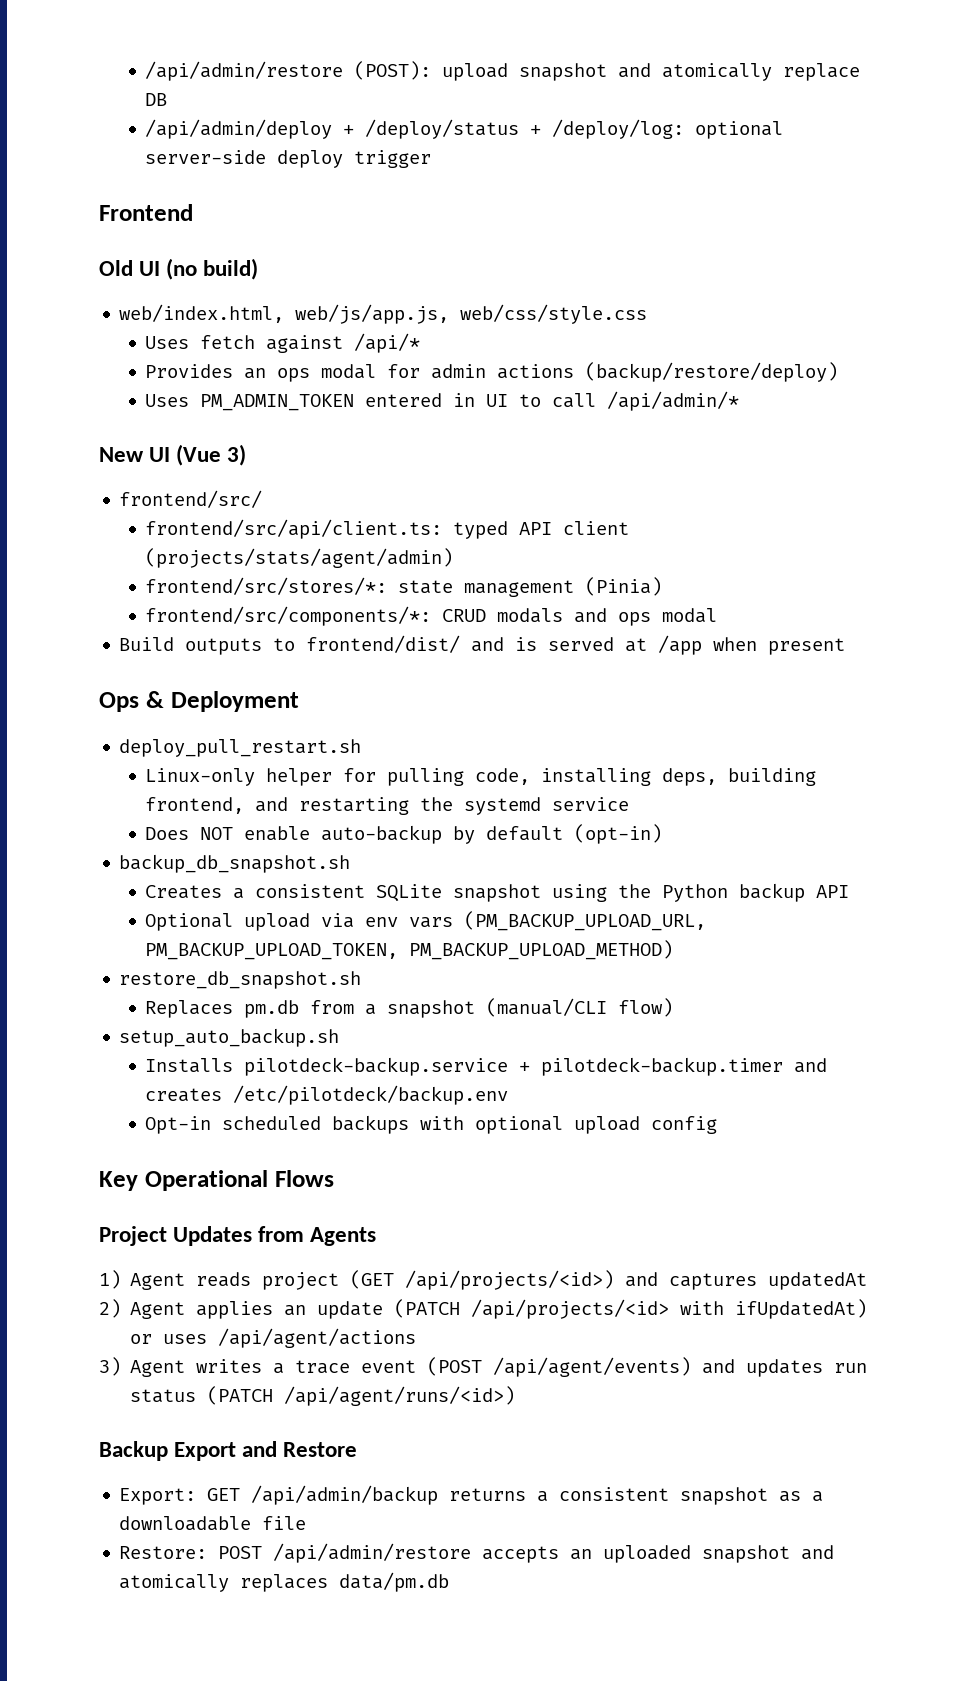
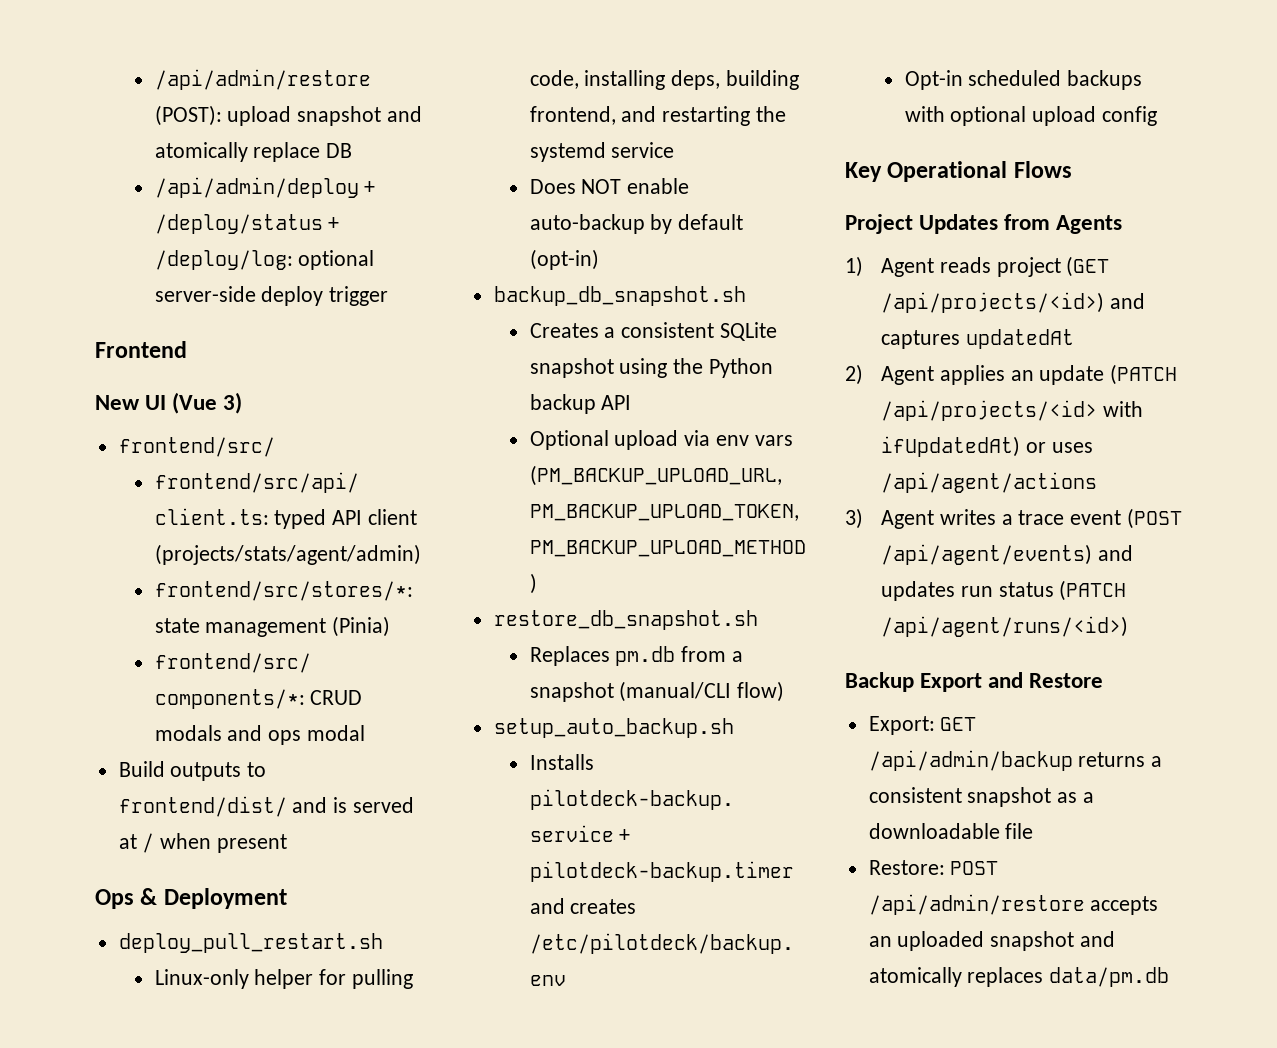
- Old UI (no build)
- web/index.html, web/js/app.js, web/css/style.css
- Uses fetch against /api/*
- Provides an ops modal for admin actions (backup/restore/deploy)
- Uses PM_ADMIN_TOKEN entered in UI to call /api/admin/*
- Build outputs to frontend/dist/ and is served at /app when present
+ Build outputs to frontend/dist/ and is served at / when present

